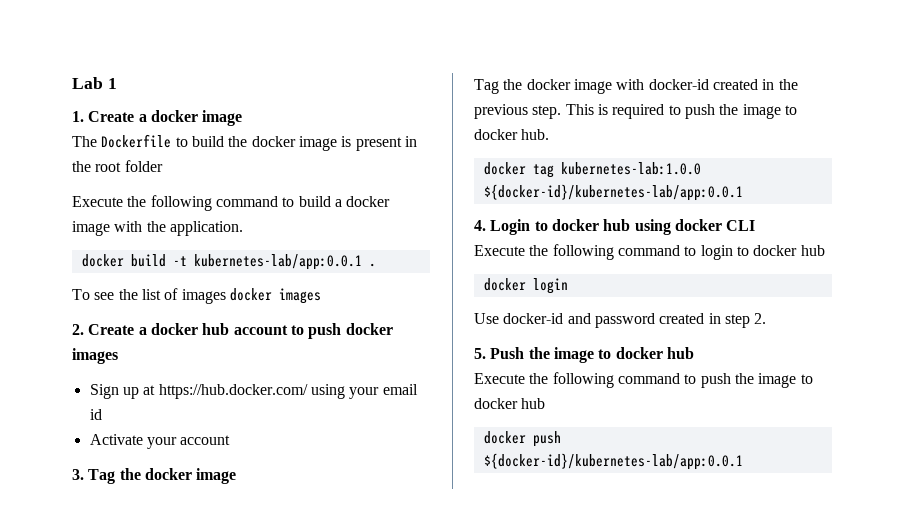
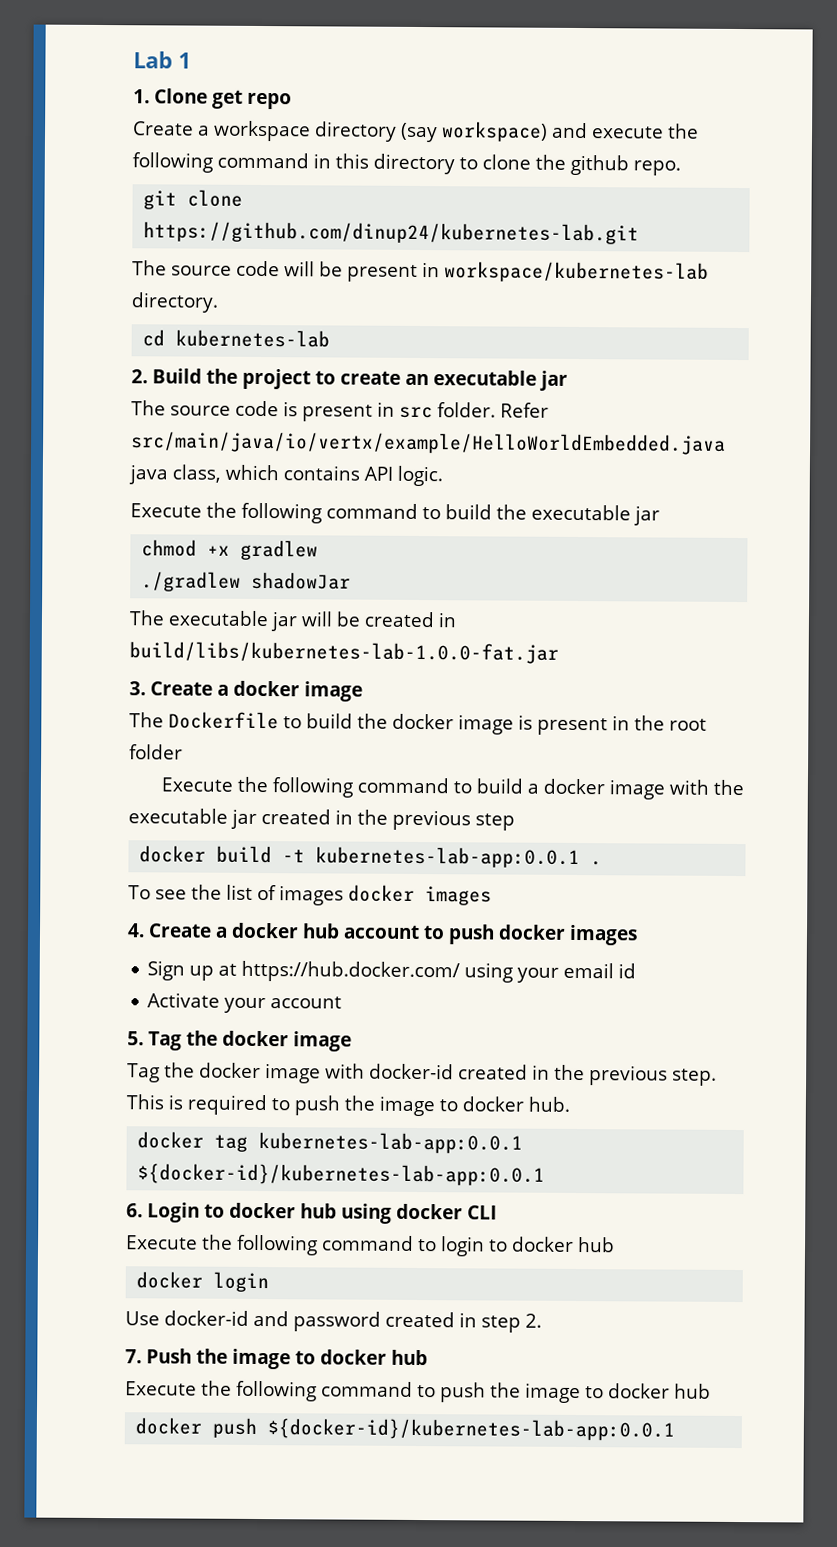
- 1. Create a docker image
+ 1. Clone get repo
+ Create a workspace directory (say workspace) and execute the following command in this directory to clone the github repo.
+ git clone https://github.com/dinup24/kubernetes-lab.git
+ The source code will be present in workspace/kubernetes-lab directory.
+ cd kubernetes-lab
+ 2. Build the project to create an executable jar
+ The source code is present in src folder. Refer src/main/java/io/vertx/example/HelloWorldEmbedded.java java class, which contains API logic.
+ Execute the following command to build the executable jar
+ chmod +x gradlew
+ ./gradlew shadowJar
+ The executable jar will be created in build/libs/kubernetes-lab-1.0.0-fat.jar
+ 3. Create a docker image
- Execute the following command to build a docker image with the application.
+ Execute the following command to build a docker image with the executable jar created in the previous step
- docker build -t kubernetes-lab/app:0.0.1 .
+ docker build -t kubernetes-lab-app:0.0.1 .
- 2. Create a docker hub account to push docker images
+ 4. Create a docker hub account to push docker images
- 3. Tag the docker image
+ 5. Tag the docker image
- docker tag kubernetes-lab:1.0.0 ${docker-id}/kubernetes-lab/app:0.0.1
- 4. Login to docker hub using docker CLI
+ docker tag kubernetes-lab-app:0.0.1 ${docker-id}/kubernetes-lab-app:0.0.1
+ 6. Login to docker hub using docker CLI
- 5. Push the image to docker hub
+ 7. Push the image to docker hub
- docker push ${docker-id}/kubernetes-lab/app:0.0.1
+ docker push ${docker-id}/kubernetes-lab-app:0.0.1

